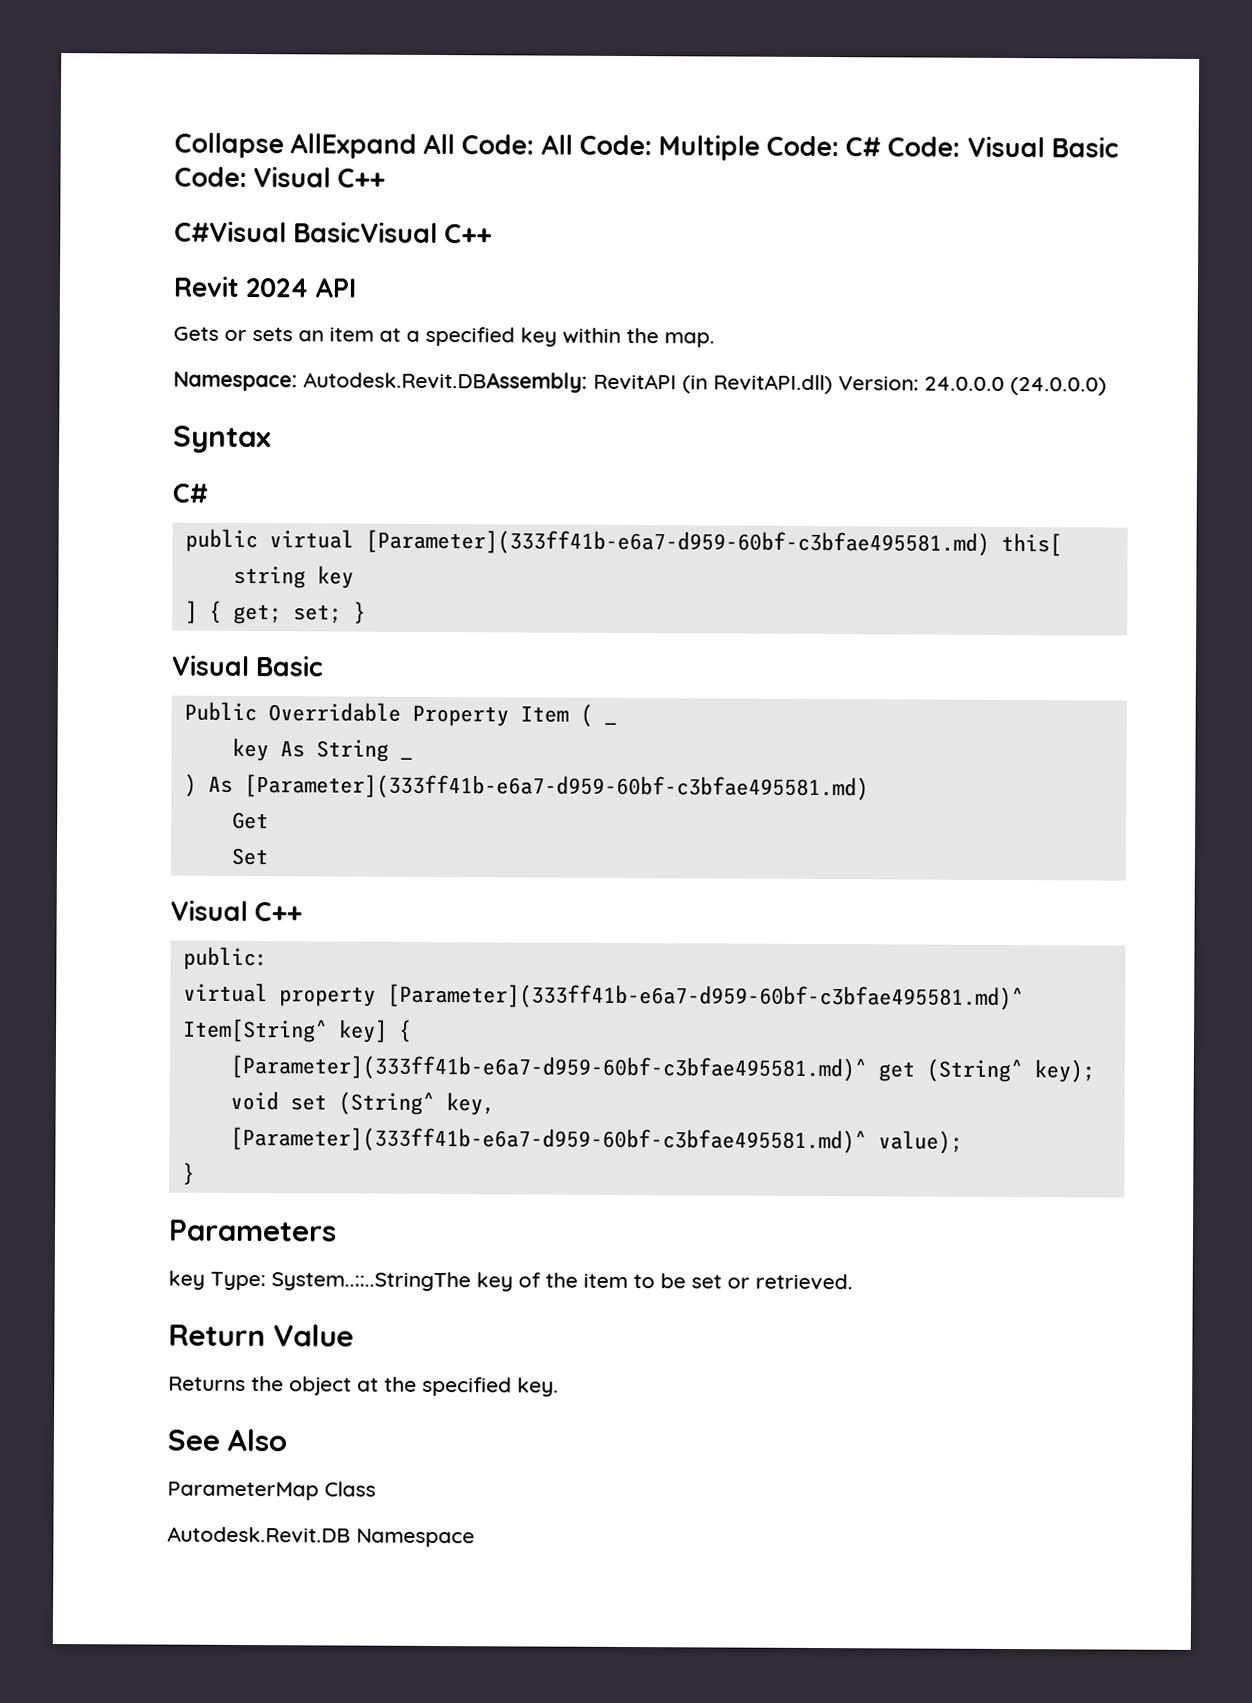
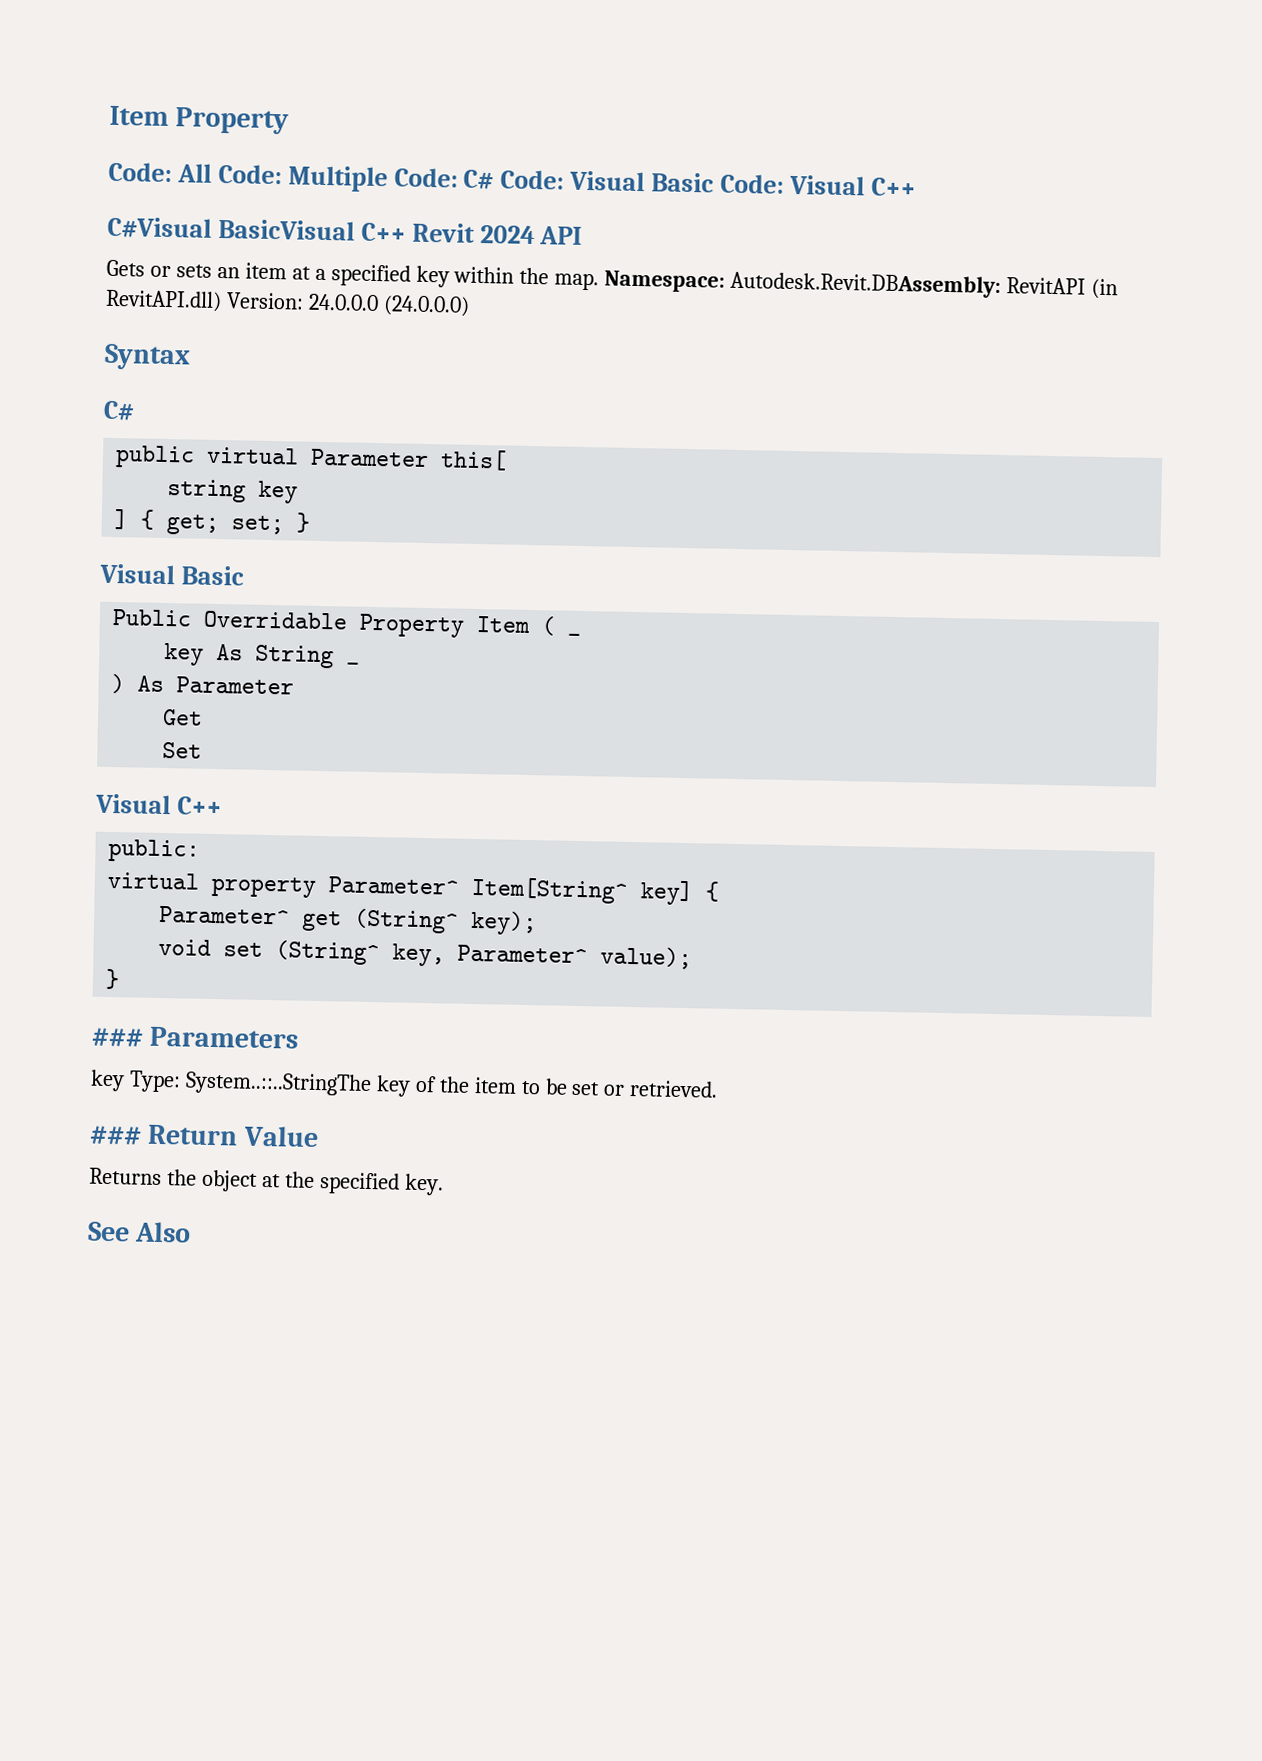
- Collapse AllExpand All Code: All Code: Multiple Code: C# Code: Visual Basic Code: Visual C++
+ Item Property
+ Code: All Code: Multiple Code: C# Code: Visual Basic Code: Visual C++
- C#Visual BasicVisual C++
- Revit 2024 API
+ C#Visual BasicVisual C++ Revit 2024 API
- Gets or sets an item at a specified key within the map.
- Namespace: Autodesk.Revit.DBAssembly: RevitAPI (in RevitAPI.dll) Version: 24.0.0.0 (24.0.0.0)
+ Gets or sets an item at a specified key within the map. Namespace: Autodesk.Revit.DBAssembly: RevitAPI (in RevitAPI.dll) Version: 24.0.0.0 (24.0.0.0)
- public virtual [Parameter](333ff41b-e6a7-d959-60bf-c3bfae495581.md) this[
+ public virtual Parameter this[
- ) As [Parameter](333ff41b-e6a7-d959-60bf-c3bfae495581.md)
+ ) As Parameter
- virtual property [Parameter](333ff41b-e6a7-d959-60bf-c3bfae495581.md)^ Item[String^ key] {
+ virtual property Parameter^ Item[String^ key] {
- [Parameter](333ff41b-e6a7-d959-60bf-c3bfae495581.md)^ get (String^ key);
+ Parameter^ get (String^ key);
- void set (String^ key, [Parameter](333ff41b-e6a7-d959-60bf-c3bfae495581.md)^ value);
+ void set (String^ key, Parameter^ value);
- Parameters
+ ### Parameters
- Return Value
+ ### Return Value
- ParameterMap Class
- Autodesk.Revit.DB Namespace

